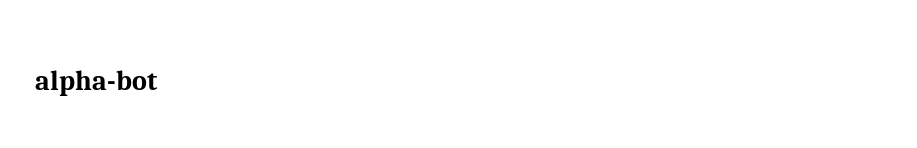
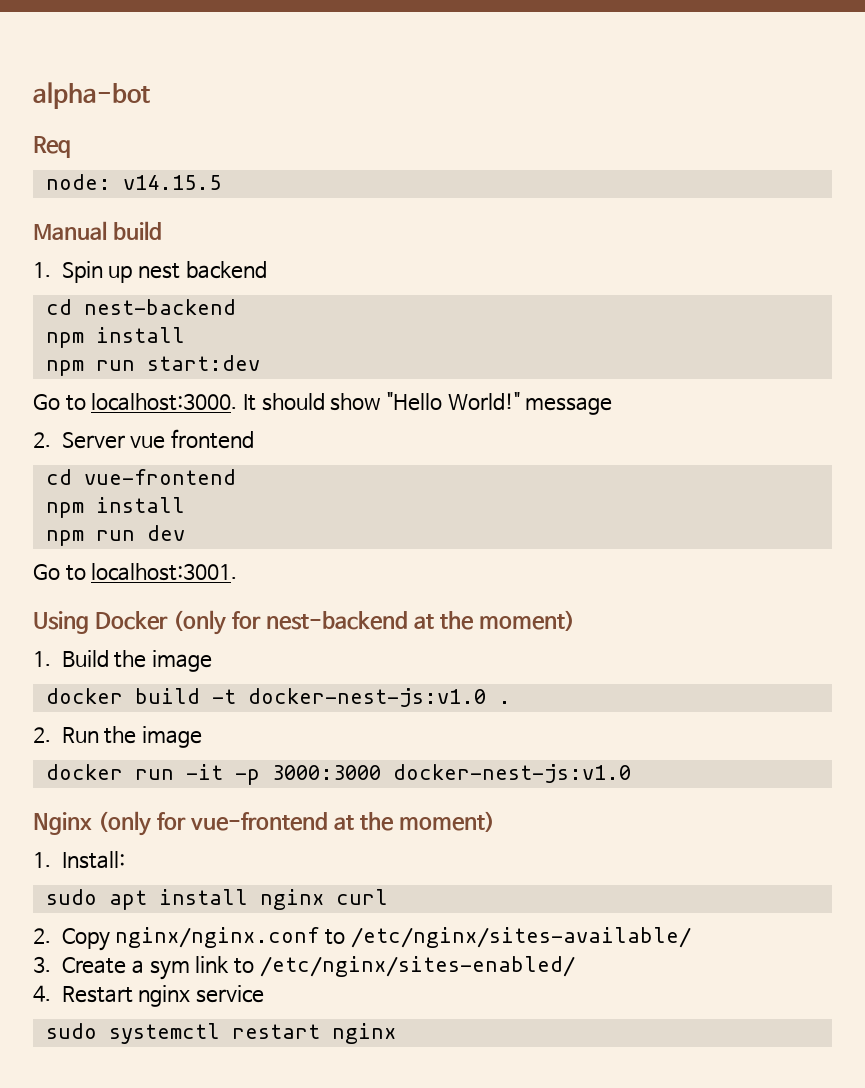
+ Req
+ node: v14.15.5
+ Manual build
+ 1. Spin up nest backend
+ cd nest-backend
+ npm install
+ npm run start:dev
+ Go to localhost:3000. It should show "Hello World!" message
+ 2. Server vue frontend
+ cd vue-frontend
+ npm install
+ npm run dev
+ Go to localhost:3001.
+ Using Docker (only for nest-backend at the moment)
+ 1. Build the image
+ docker build -t docker-nest-js:v1.0 .
+ 2. Run the image
+ docker run -it -p 3000:3000 docker-nest-js:v1.0
+ Nginx (only for vue-frontend at the moment)
+ 1. Install:
+ sudo apt install nginx curl
+ 2. Copy nginx/nginx.conf to /etc/nginx/sites-available/
+ 3. Create a sym link to /etc/nginx/sites-enabled/
+ 4. Restart nginx service
+ sudo systemctl restart nginx

